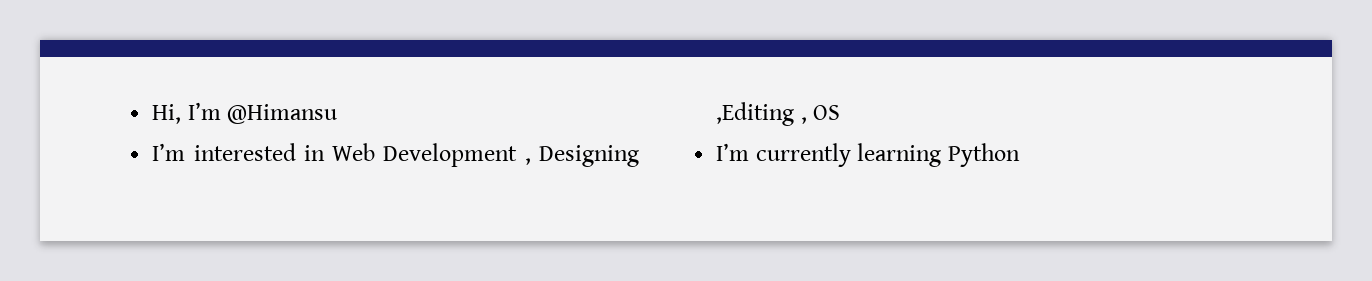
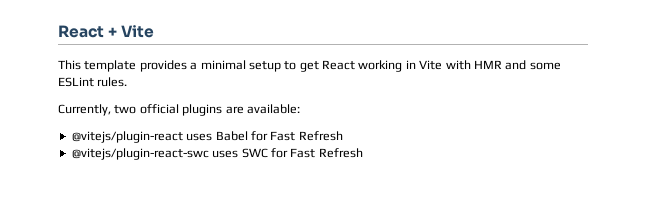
- Hi, I’m @Himansu
- I’m interested in Web Development , Designing ,Editing , OS
- I’m currently learning Python
+ React + Vite
+ This template provides a minimal setup to get React working in Vite with HMR and some ESLint rules.
+ Currently, two official plugins are available:
+ @vitejs/plugin-react uses Babel for Fast Refresh
+ @vitejs/plugin-react-swc uses SWC for Fast Refresh

